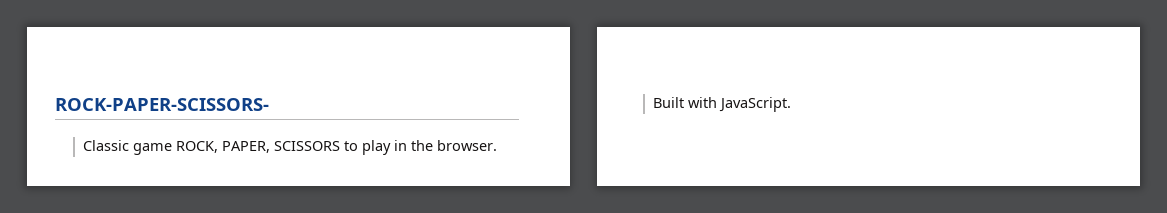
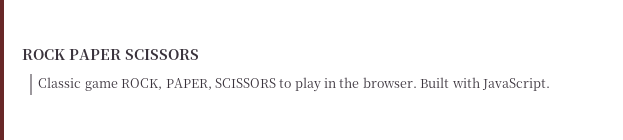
- ROCK-PAPER-SCISSORS-
+ ROCK PAPER SCISSORS

